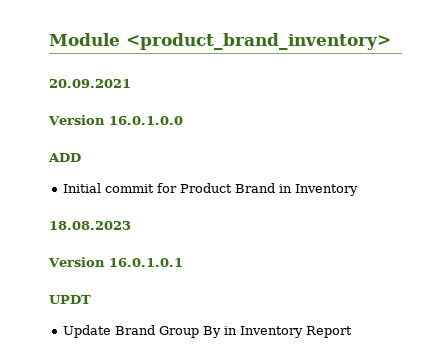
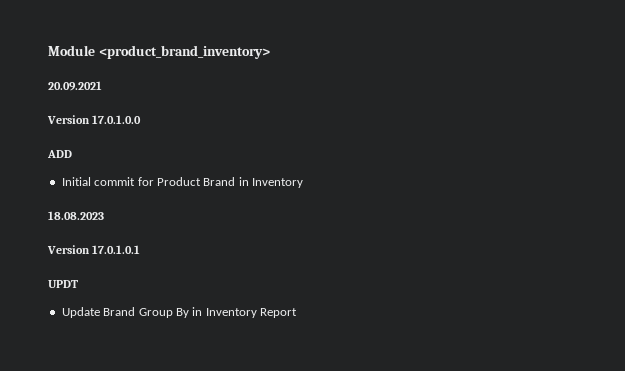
- Version 16.0.1.0.0
+ Version 17.0.1.0.0
- Version 16.0.1.0.1
+ Version 17.0.1.0.1

